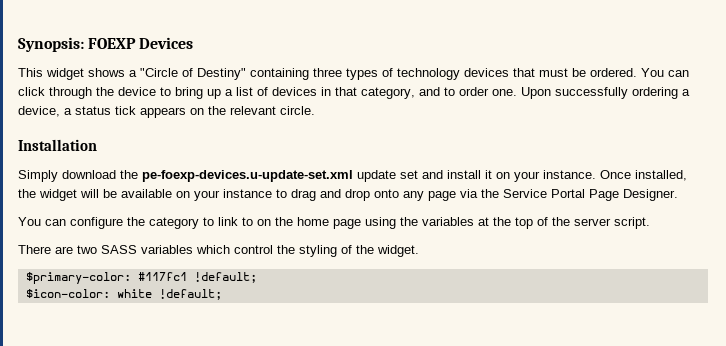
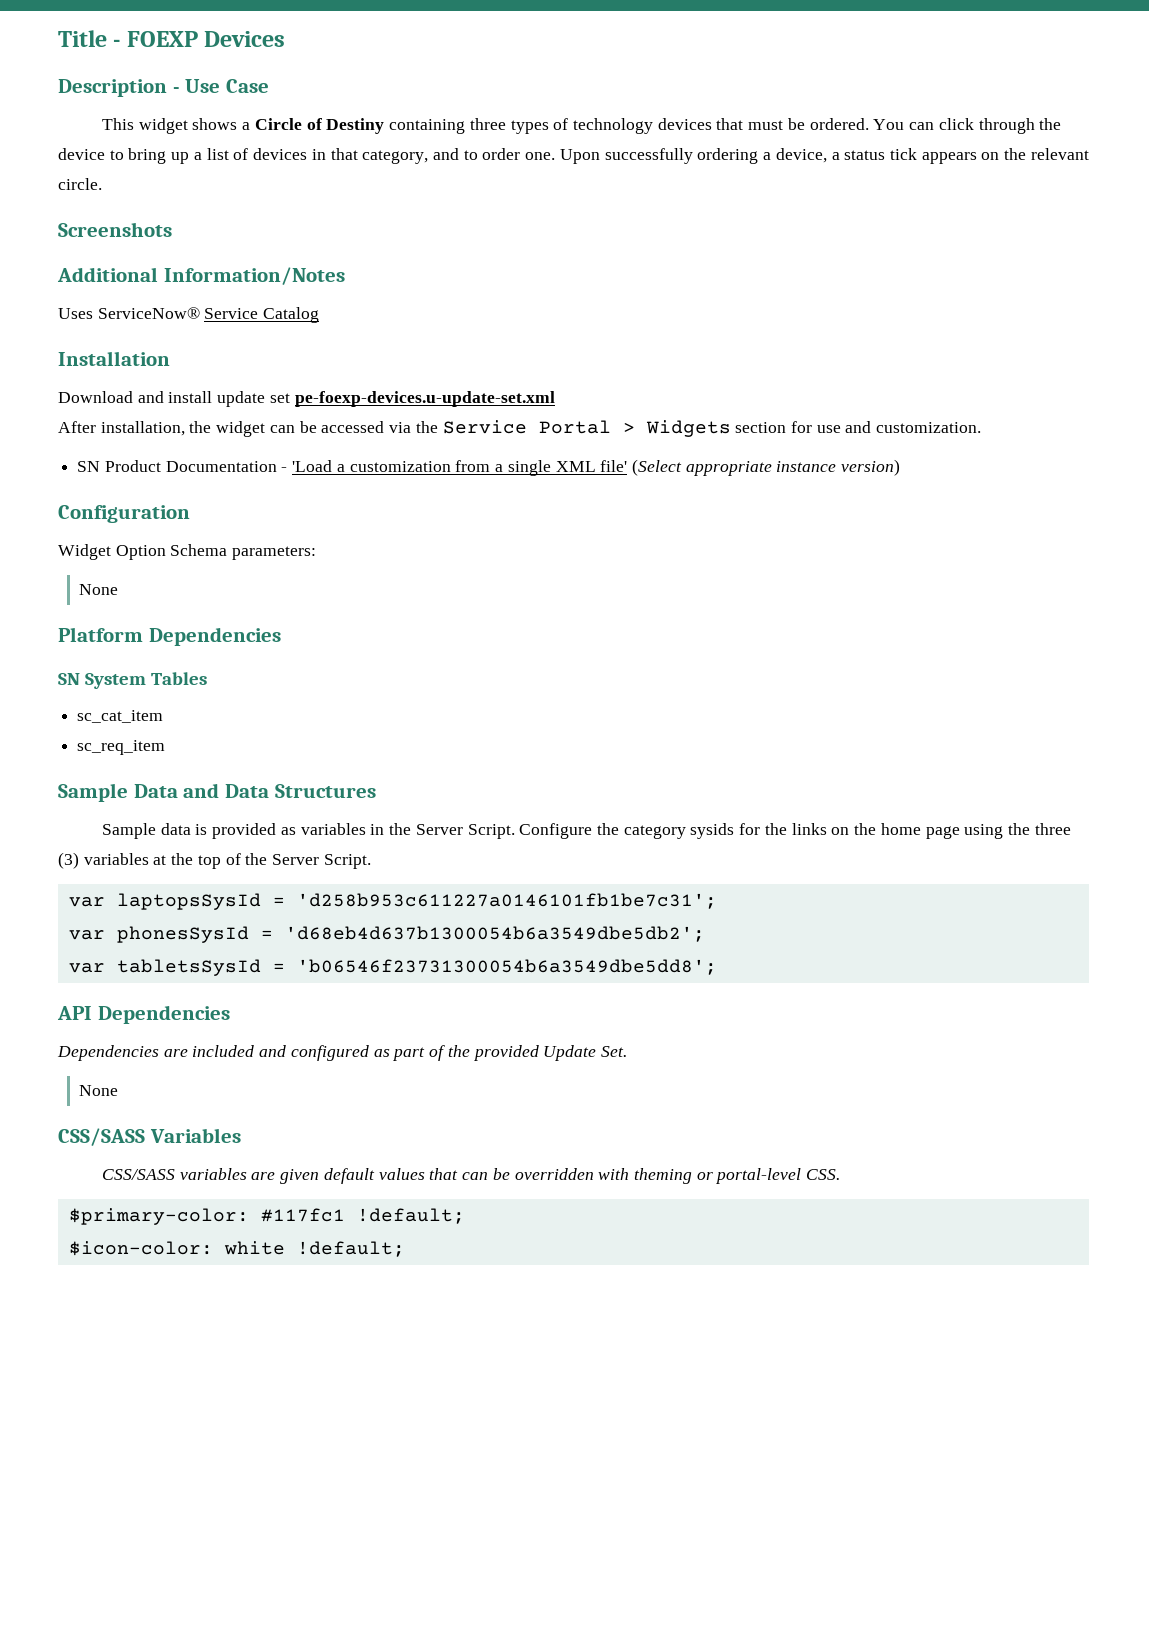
- Synopsis: FOEXP Devices
+ Title - FOEXP Devices
+ Description - Use Case
- This widget shows a "Circle of Destiny" containing three types of technology devices that must be ordered.
+ This widget shows a Circle of Destiny containing three types of technology devices that must be ordered.
+ Screenshots
+ Additional Information/Notes
+ Uses ServiceNow® Service Catalog
  Installation
- Simply download the pe-foexp-devices.u-update-set.xml update set and install it on your instance. Once installed, the widget will be available on your instance to drag and drop onto any page via the Service Portal Page Designer.
- You can configure the category to link to on the home page using the variables at the top of the server script.
- There are two SASS variables which control the styling of the widget.
+ Download and install update set pe-foexp-devices.u-update-set.xml
+ After installation, the widget can be accessed via the Service Portal > Widgets section for use and customization.
+ SN Product Documentation - 'Load a customization from a single XML file' (Select appropriate instance version)
+ Configuration
+ Widget Option Schema parameters:
+ None
+ Platform Dependencies
+ SN System Tables
+ sc_cat_item
+ sc_req_item
+ Sample Data and Data Structures
+ Sample data is provided as variables in the Server Script. Configure the category sysids for the links on the home page using the three (3) variables at the top of the Server Script.
+ var laptopsSysId = 'd258b953c611227a0146101fb1be7c31';
+ var phonesSysId = 'd68eb4d637b1300054b6a3549dbe5db2';
+ var tabletsSysId = 'b06546f23731300054b6a3549dbe5dd8';
+ API Dependencies
+ Dependencies are included and configured as part of the provided Update Set.
+ None
+ CSS/SASS Variables
+ CSS/SASS variables are given default values that can be overridden with theming or portal-level CSS.

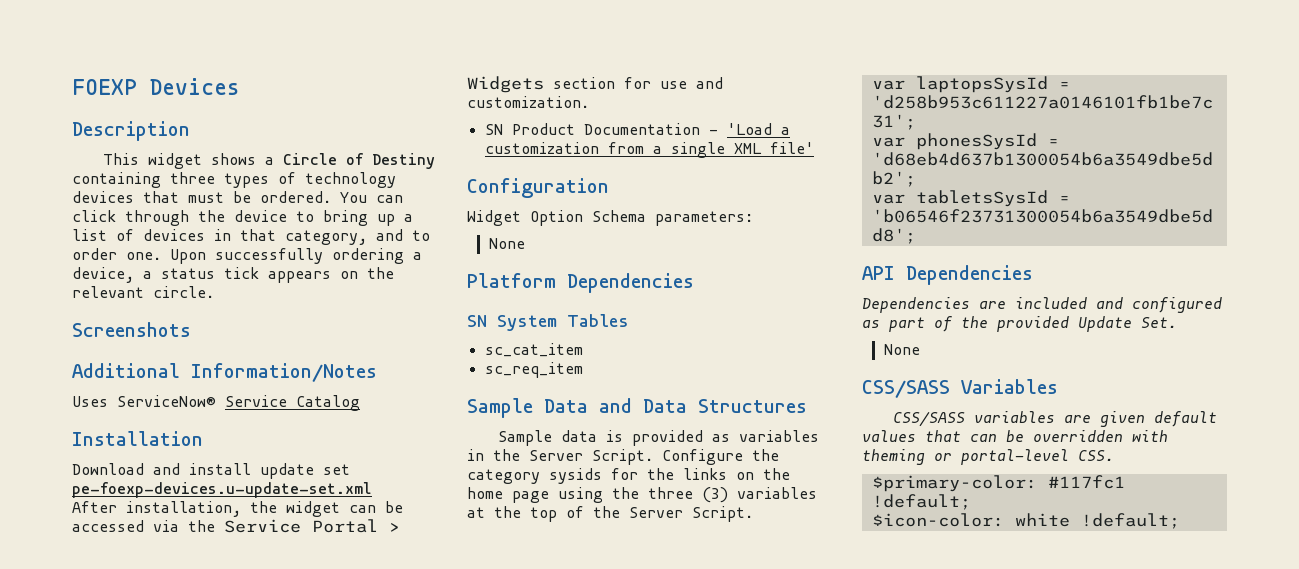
- Title - FOEXP Devices
+ FOEXP Devices
- Description - Use Case
+ Description
- SN Product Documentation - 'Load a customization from a single XML file' (Select appropriate instance version)
+ SN Product Documentation - 'Load a customization from a single XML file'

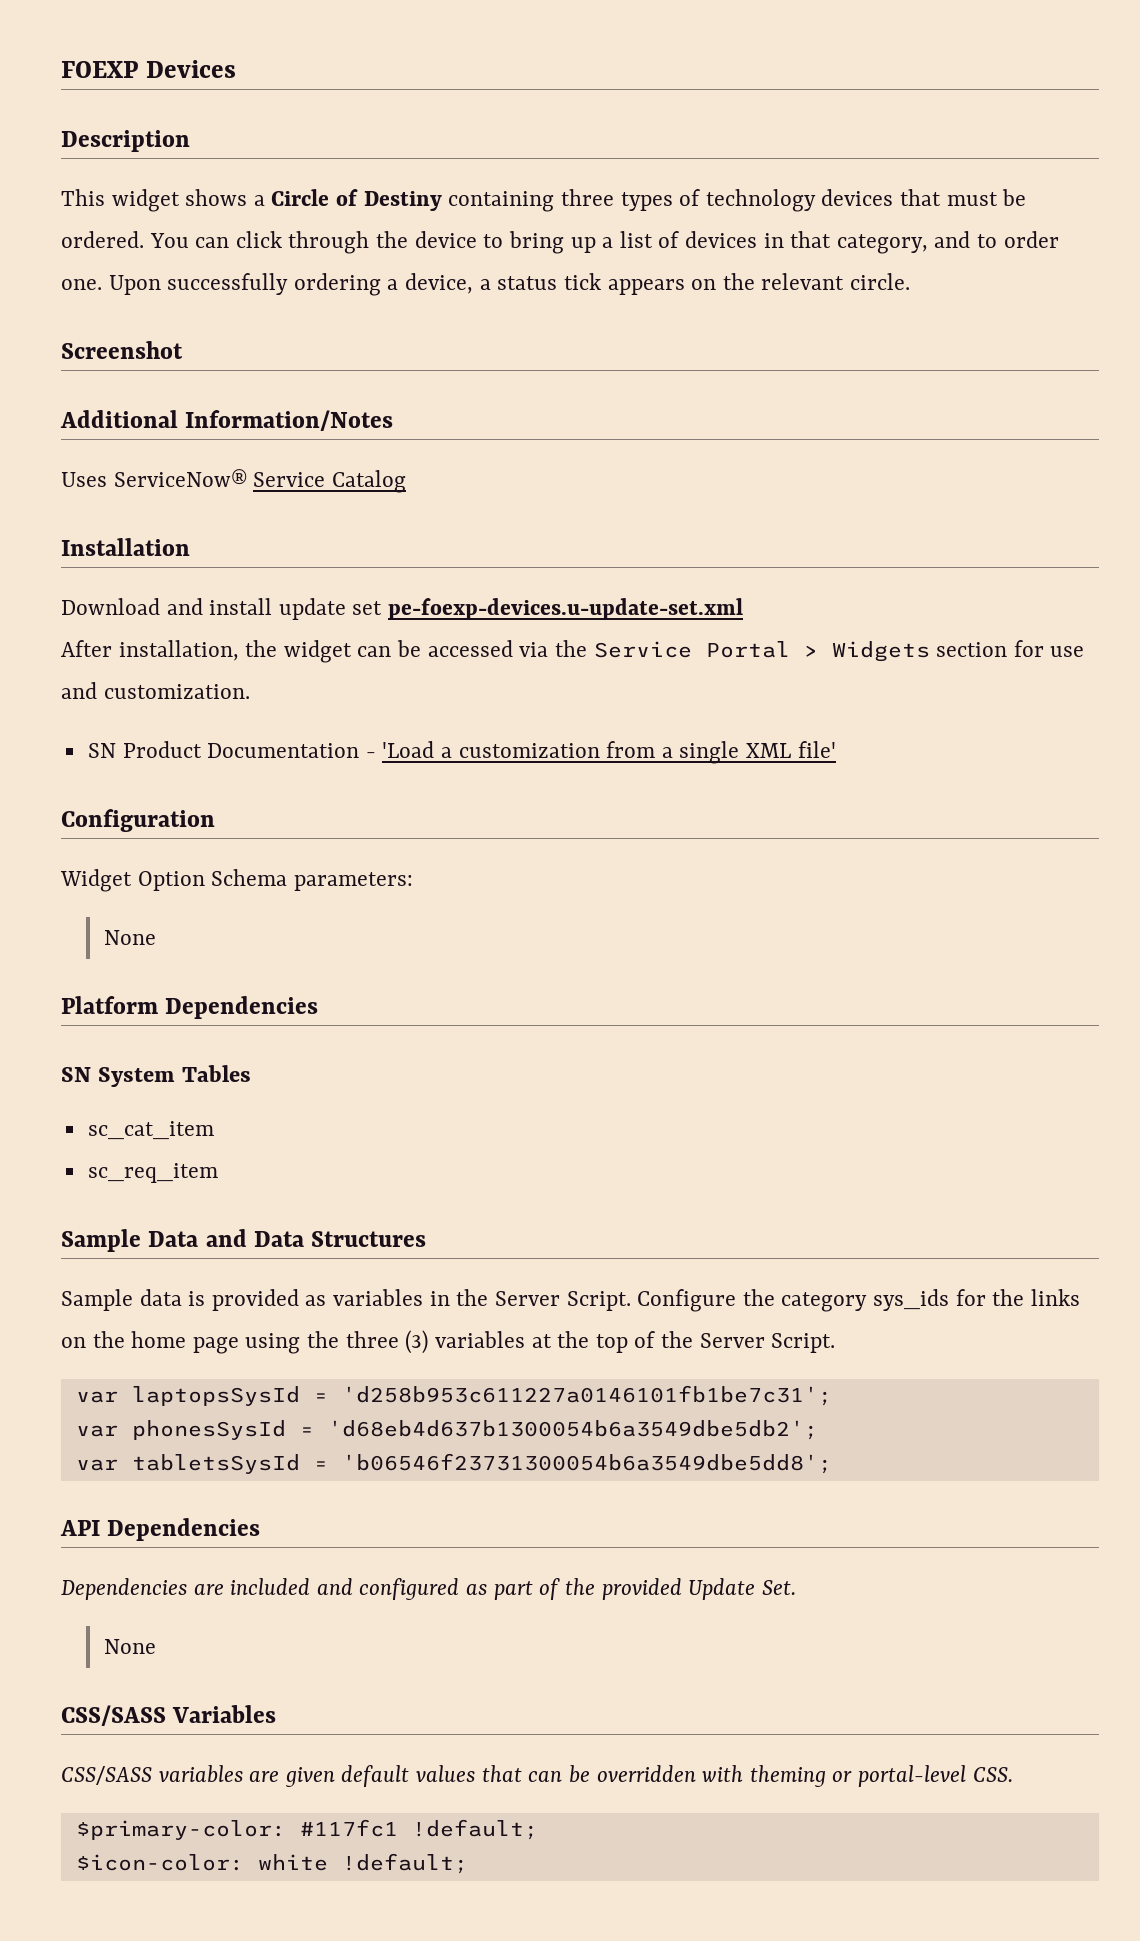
- Screenshots
+ Screenshot
- Configure the category sysids for the links on the home page using the three (3) variables at the top of the Server Script.
+ Configure the category sys_ids for the links on the home page using the three (3) variables at the top of the Server Script.

